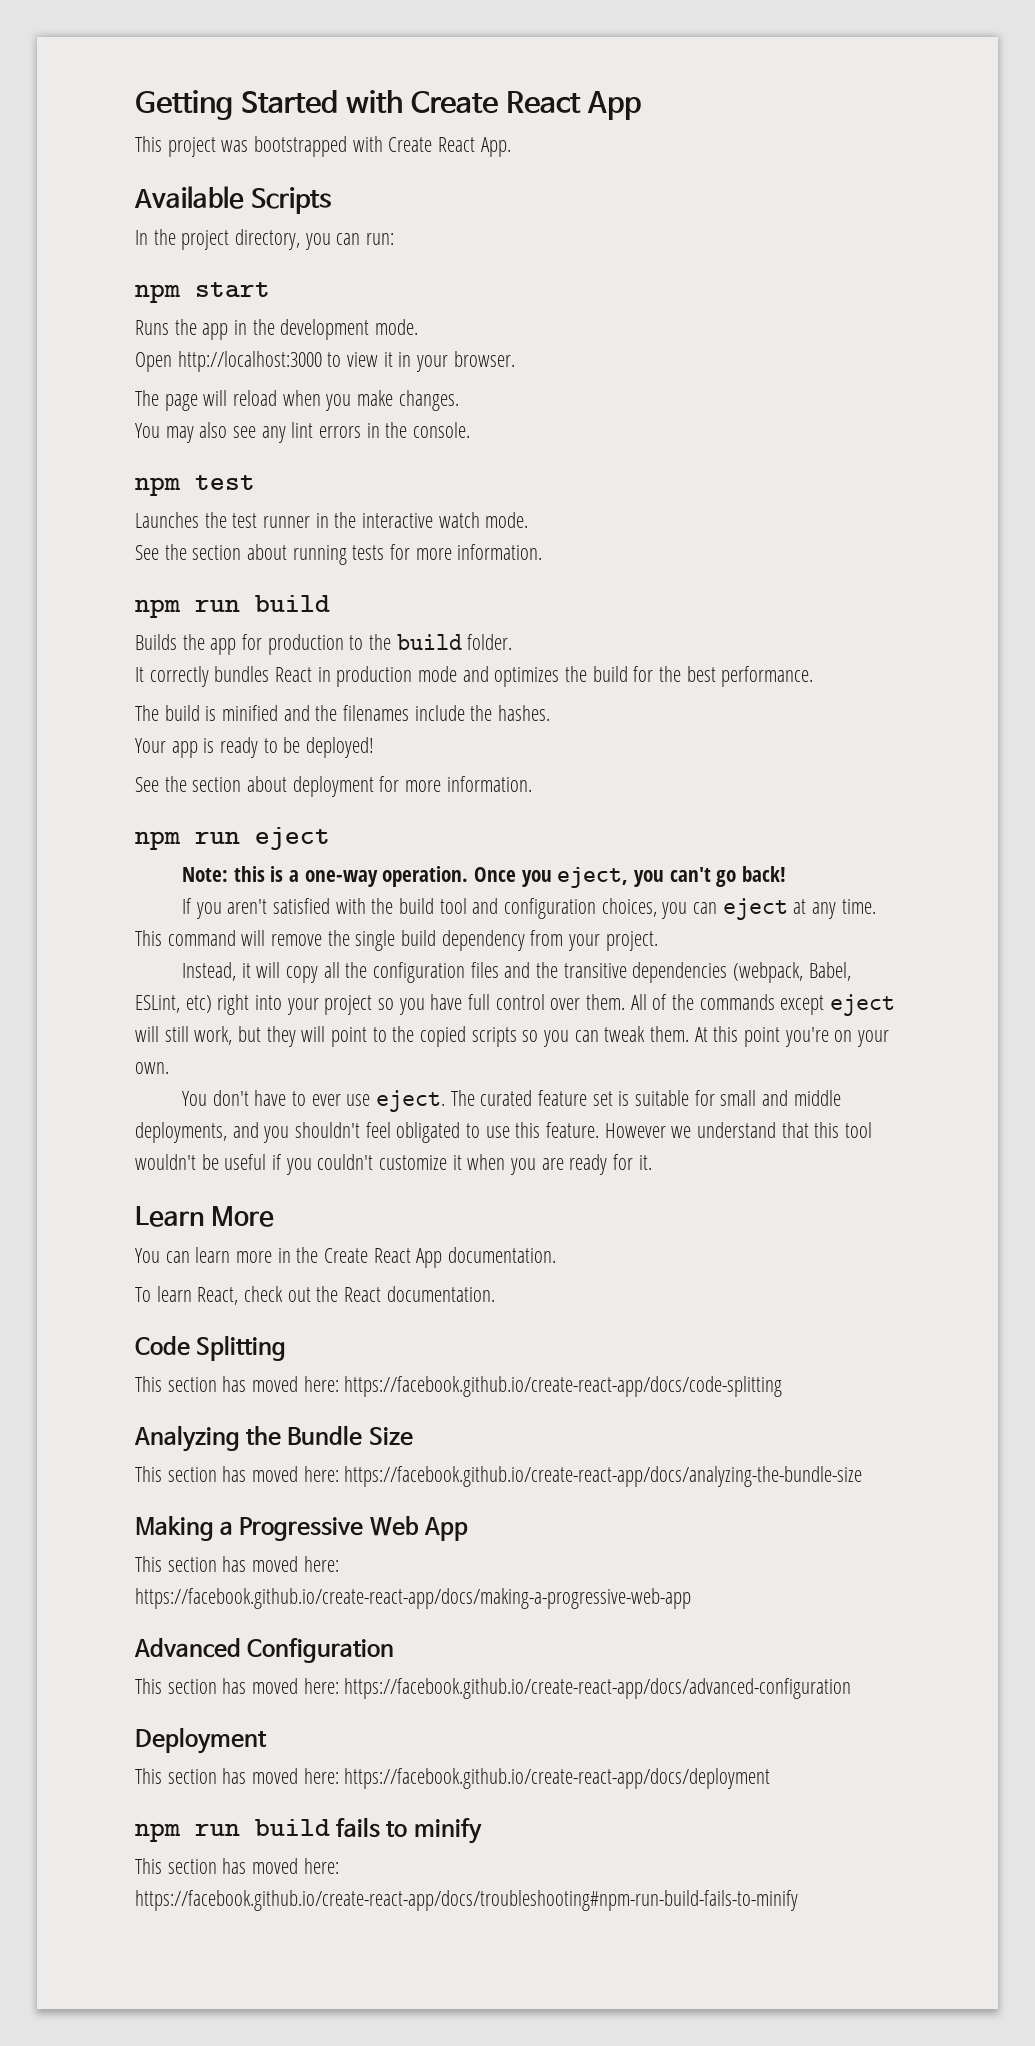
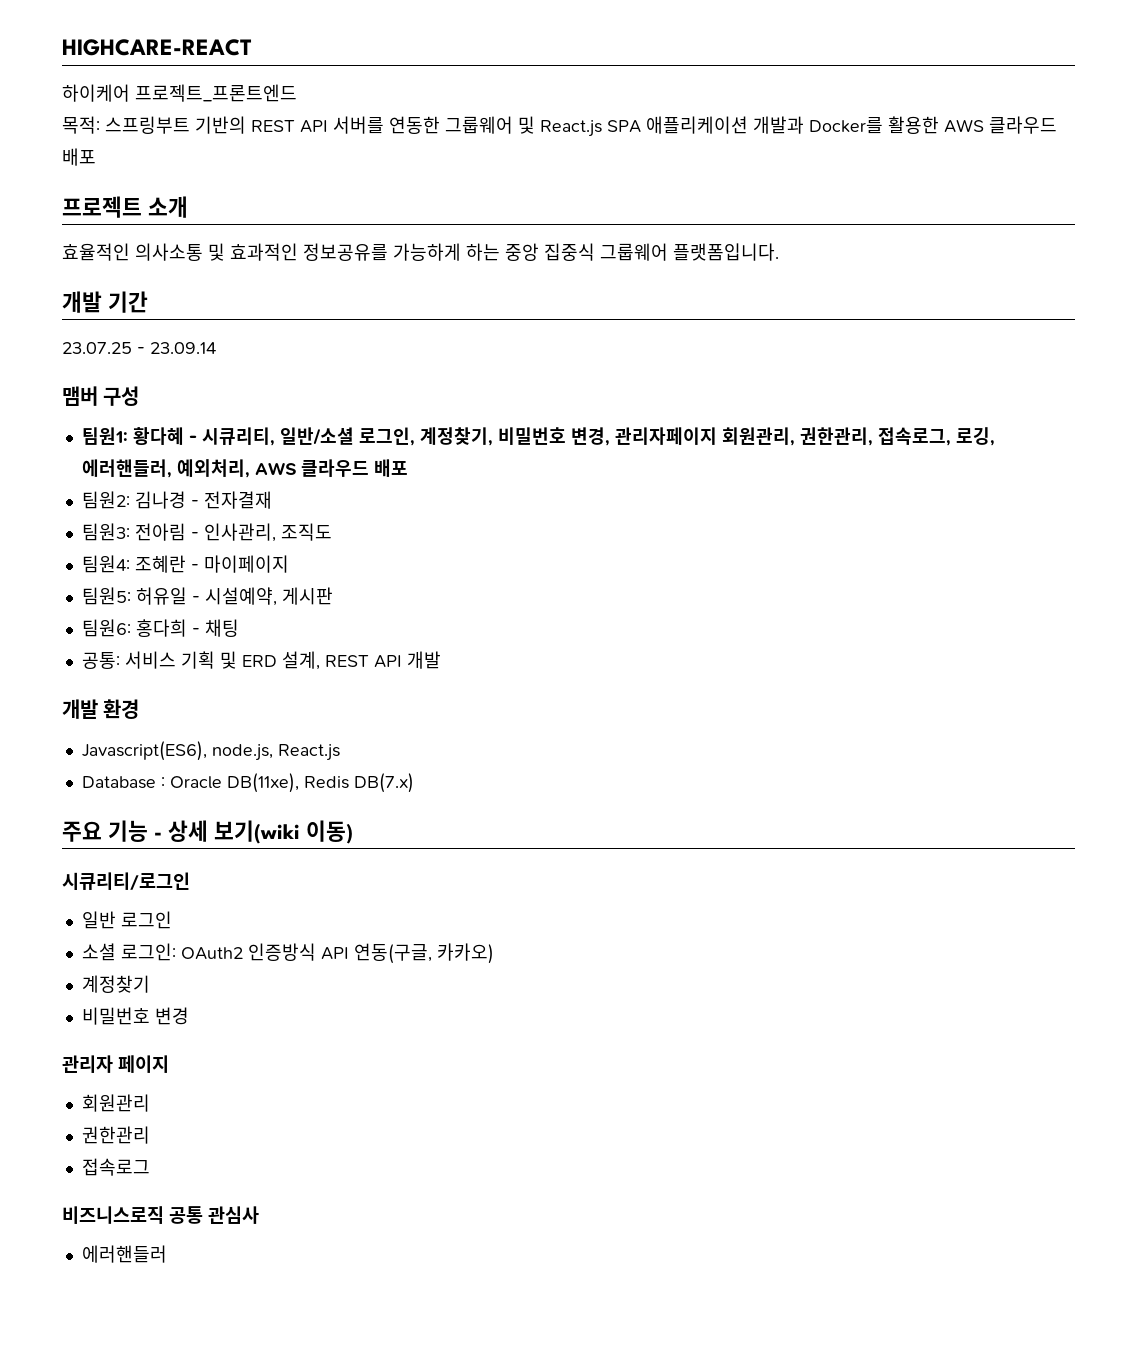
- Getting Started with Create React App
- This project was bootstrapped with Create React App.
- Available Scripts
- In the project directory, you can run:
- npm start
- Runs the app in the development mode.
- Open http://localhost:3000 to view it in your browser.
- The page will reload when you make changes.
- You may also see any lint errors in the console.
- npm test
- Launches the test runner in the interactive watch mode.
- See the section about running tests for more information.
- npm run build
- Builds the app for production to the build folder.
- It correctly bundles React in production mode and optimizes the build for the best performance.
- The build is minified and the filenames include the hashes.
- Your app is ready to be deployed!
- See the section about deployment for more information.
- npm run eject
- Note: this is a one-way operation. Once you eject, you can't go back!
- If you aren't satisfied with the build tool and configuration choices, you can eject at any time. This command will remove the single build dependency from your project.
- Instead, it will copy all the configuration files and the transitive dependencies (webpack, Babel, ESLint, etc) right into your project so you have full control over them. All of the commands except eject will still work, but they will point to the copied scripts so you can tweak them. At this point you're on your own.
- You don't have to ever use eject. The curated feature set is suitable for small and middle deployments, and you shouldn't feel obligated to use this feature. However we understand that this tool wouldn't be useful if you couldn't customize it when you are ready for it.
- Learn More
- You can learn more in the Create React App documentation.
- To learn React, check out the React documentation.
- Code Splitting
- This section has moved here: https://facebook.github.io/create-react-app/docs/code-splitting
- Analyzing the Bundle Size
- This section has moved here: https://facebook.github.io/create-react-app/docs/analyzing-the-bundle-size
- Making a Progressive Web App
- This section has moved here: https://facebook.github.io/create-react-app/docs/making-a-progressive-web-app
- Advanced Configuration
- This section has moved here: https://facebook.github.io/create-react-app/docs/advanced-configuration
- Deployment
- This section has moved here: https://facebook.github.io/create-react-app/docs/deployment
- npm run build fails to minify
- This section has moved here: https://facebook.github.io/create-react-app/docs/troubleshooting#npm-run-build-fails-to-minify
+ HIGHCARE-REACT
+ 하이케어 프로젝트_프론트엔드
+ 목적: 스프링부트 기반의 REST API 서버를 연동한 그룹웨어 및 React.js SPA 애플리케이션 개발과 Docker를 활용한 AWS 클라우드 배포
+ 프로젝트 소개
+ 효율적인 의사소통 및 효과적인 정보공유를 가능하게 하는 중앙 집중식 그룹웨어 플랫폼입니다.
+ 개발 기간
+ 23.07.25 - 23.09.14
+ 맴버 구성
+ 팀원1: 황다혜 - 시큐리티, 일반/소셜 로그인, 계정찾기, 비밀번호 변경, 관리자페이지 회원관리, 권한관리, 접속로그, 로깅, 에러핸들러, 예외처리, AWS 클라우드 배포
+ 팀원2: 김나경 - 전자결재
+ 팀원3: 전아림 - 인사관리, 조직도
+ 팀원4: 조혜란 - 마이페이지
+ 팀원5: 허유일 - 시설예약, 게시판
+ 팀원6: 홍다희 - 채팅
+ 공통: 서비스 기획 및 ERD 설계, REST API 개발
+ 개발 환경
+ Javascript(ES6), node.js, React.js
+ Database : Oracle DB(11xe), Redis DB(7.x)
+ 주요 기능 - 상세 보기(wiki 이동)
+ 시큐리티/로그인
+ 일반 로그인
+ 소셜 로그인: OAuth2 인증방식 API 연동(구글, 카카오)
+ 계정찾기
+ 비밀번호 변경
+ 관리자 페이지
+ 회원관리
+ 권한관리
+ 접속로그
+ 비즈니스로직 공통 관심사
+ 에러핸들러

